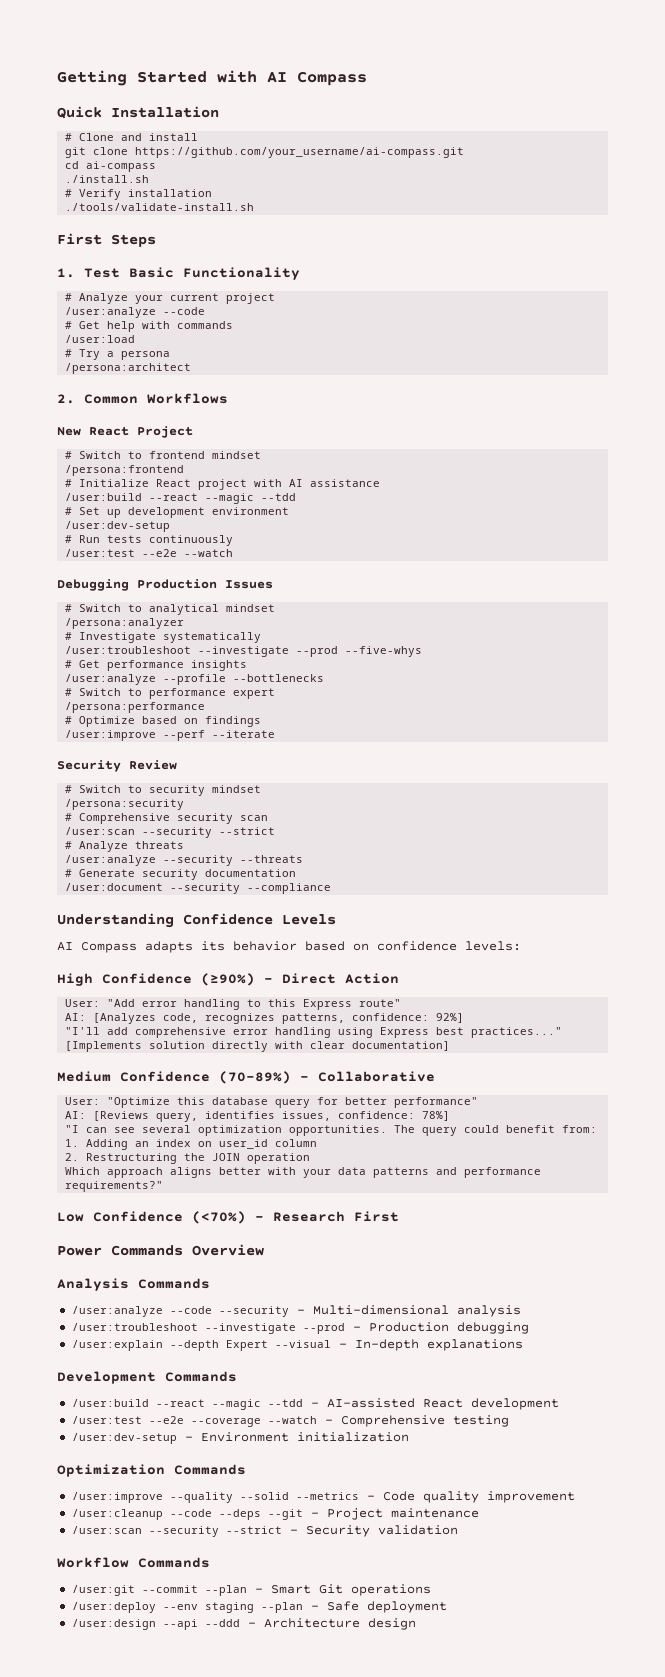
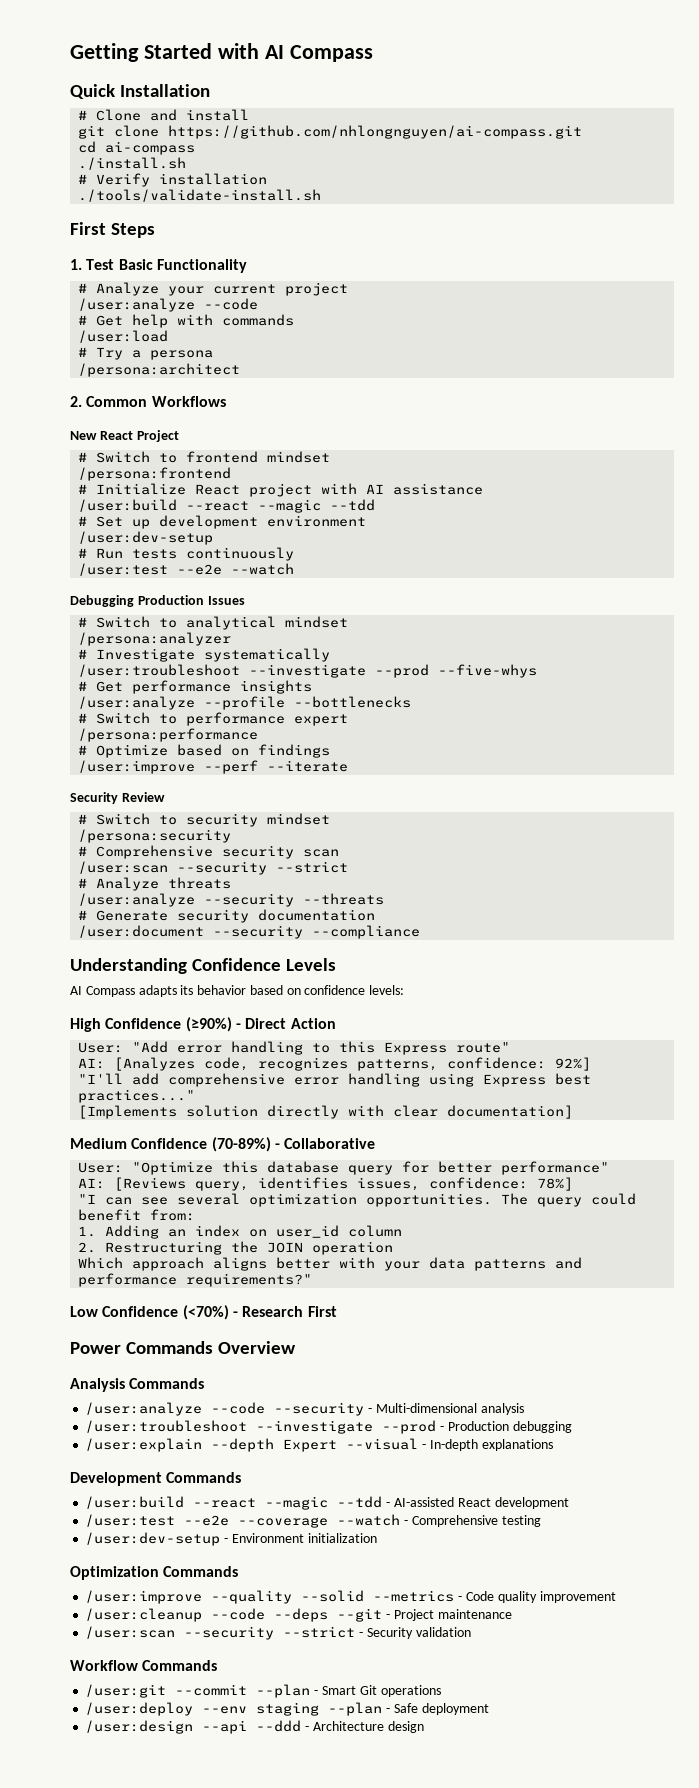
- git clone https://github.com/your_username/ai-compass.git
+ git clone https://github.com/nhlongnguyen/ai-compass.git

